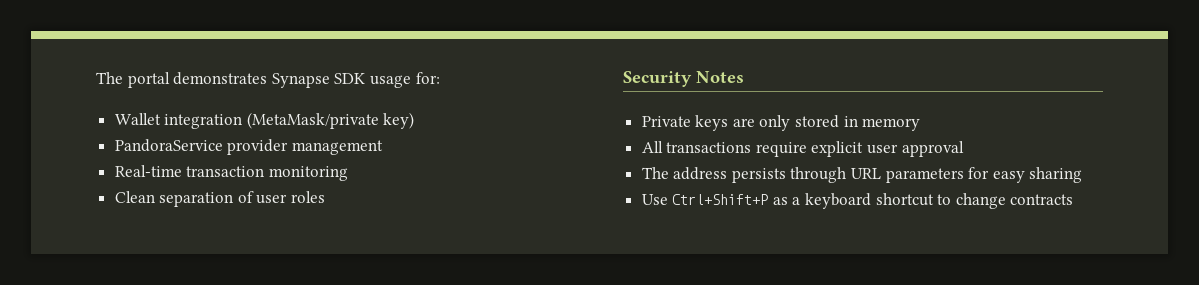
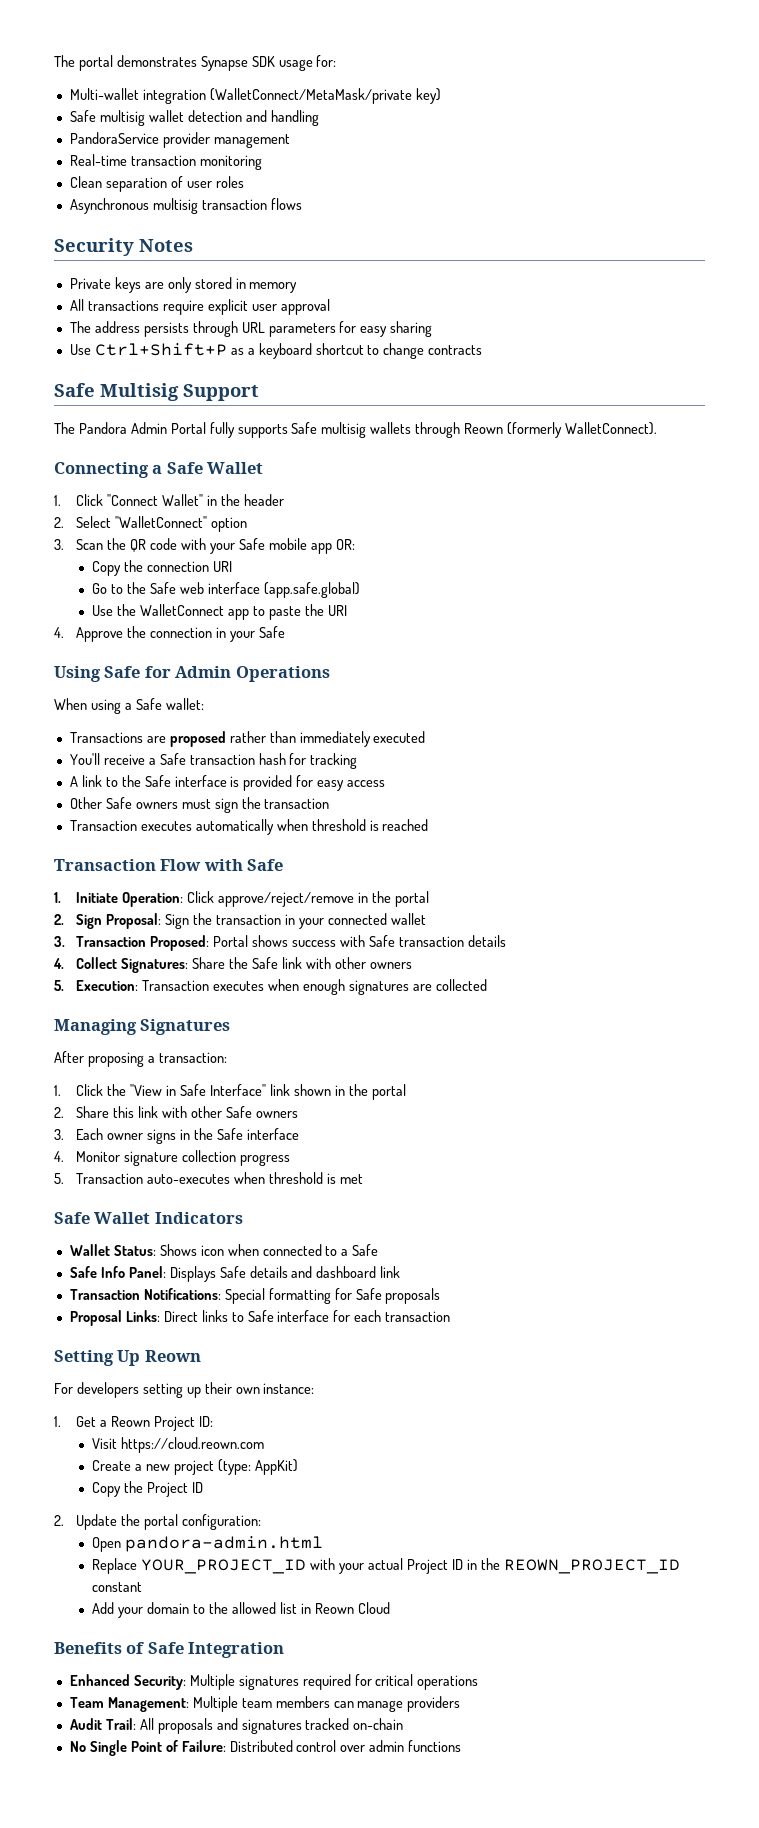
- Wallet integration (MetaMask/private key)
+ Multi-wallet integration (WalletConnect/MetaMask/private key)
+ Safe multisig wallet detection and handling
+ Asynchronous multisig transaction flows
+ Safe Multisig Support
+ The Pandora Admin Portal fully supports Safe multisig wallets through Reown (formerly WalletConnect).
+ Connecting a Safe Wallet
+ 1. Click "Connect Wallet" in the header
+ 2. Select "WalletConnect" option
+ 3. Scan the QR code with your Safe mobile app OR:
+ Copy the connection URI
+ Go to the Safe web interface (app.safe.global)
+ Use the WalletConnect app to paste the URI
+ 4. Approve the connection in your Safe
+ Using Safe for Admin Operations
+ When using a Safe wallet:
+ Transactions are proposed rather than immediately executed
+ You'll receive a Safe transaction hash for tracking
+ A link to the Safe interface is provided for easy access
+ Other Safe owners must sign the transaction
+ Transaction executes automatically when threshold is reached
+ Transaction Flow with Safe
+ 1. Initiate Operation: Click approve/reject/remove in the portal
+ 2. Sign Proposal: Sign the transaction in your connected wallet
+ 3. Transaction Proposed: Portal shows success with Safe transaction details
+ 4. Collect Signatures: Share the Safe link with other owners
+ 5. Execution: Transaction executes when enough signatures are collected
+ Managing Signatures
+ After proposing a transaction:
+ 1. Click the "View in Safe Interface" link shown in the portal
+ 2. Share this link with other Safe owners
+ 3. Each owner signs in the Safe interface
+ 4. Monitor signature collection progress
+ 5. Transaction auto-executes when threshold is met
+ Safe Wallet Indicators
+ Wallet Status: Shows icon when connected to a Safe
+ Safe Info Panel: Displays Safe details and dashboard link
+ Transaction Notifications: Special formatting for Safe proposals
+ Proposal Links: Direct links to Safe interface for each transaction
+ Setting Up Reown
+ For developers setting up their own instance:
+ 1. Get a Reown Project ID:
+ Visit https://cloud.reown.com
+ Create a new project (type: AppKit)
+ Copy the Project ID
+ 2. Update the portal configuration:
+ Open pandora-admin.html
+ Replace YOUR_PROJECT_ID with your actual Project ID in the REOWN_PROJECT_ID constant
+ Add your domain to the allowed list in Reown Cloud
+ Benefits of Safe Integration
+ Enhanced Security: Multiple signatures required for critical operations
+ Team Management: Multiple team members can manage providers
+ Audit Trail: All proposals and signatures tracked on-chain
+ No Single Point of Failure: Distributed control over admin functions

